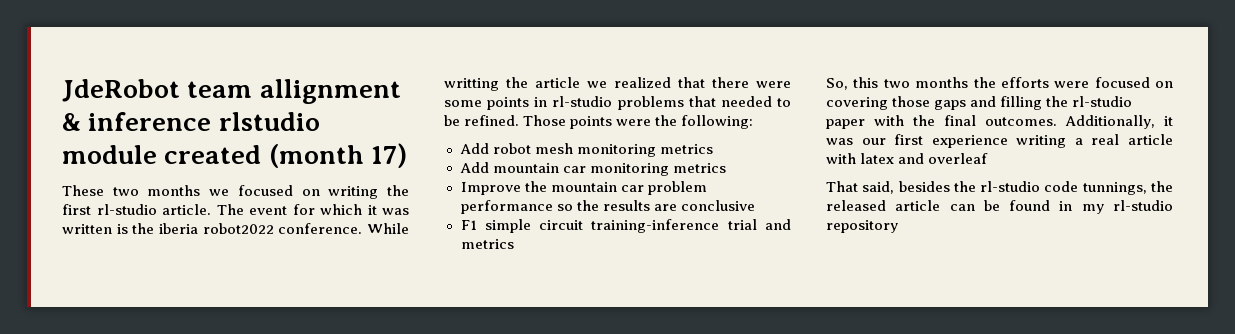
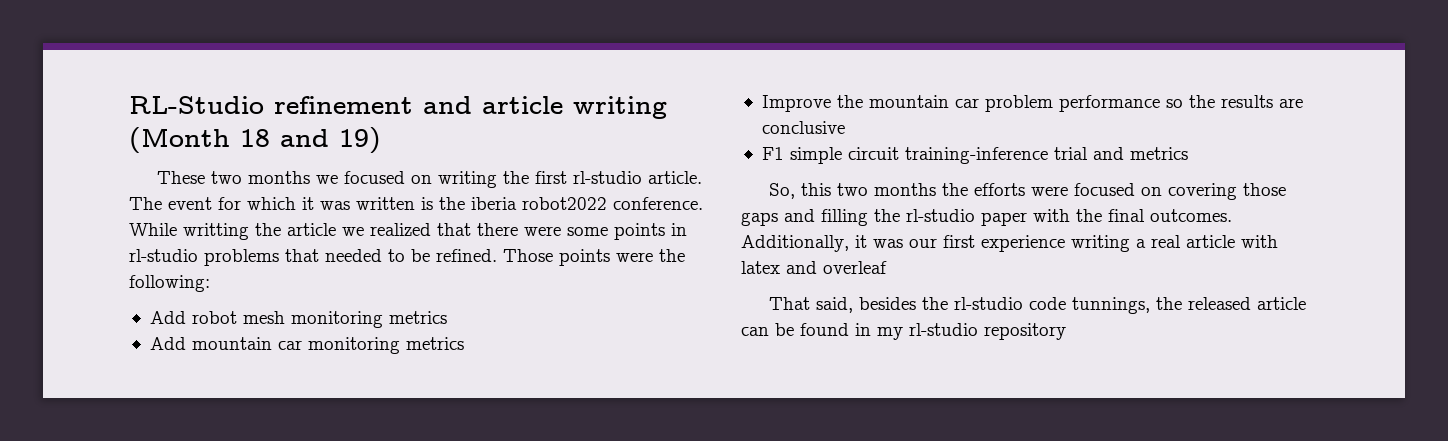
- JdeRobot team allignment & inference rlstudio module created (month 17)
+ RL-Studio refinement and article writing (Month 18 and 19)

